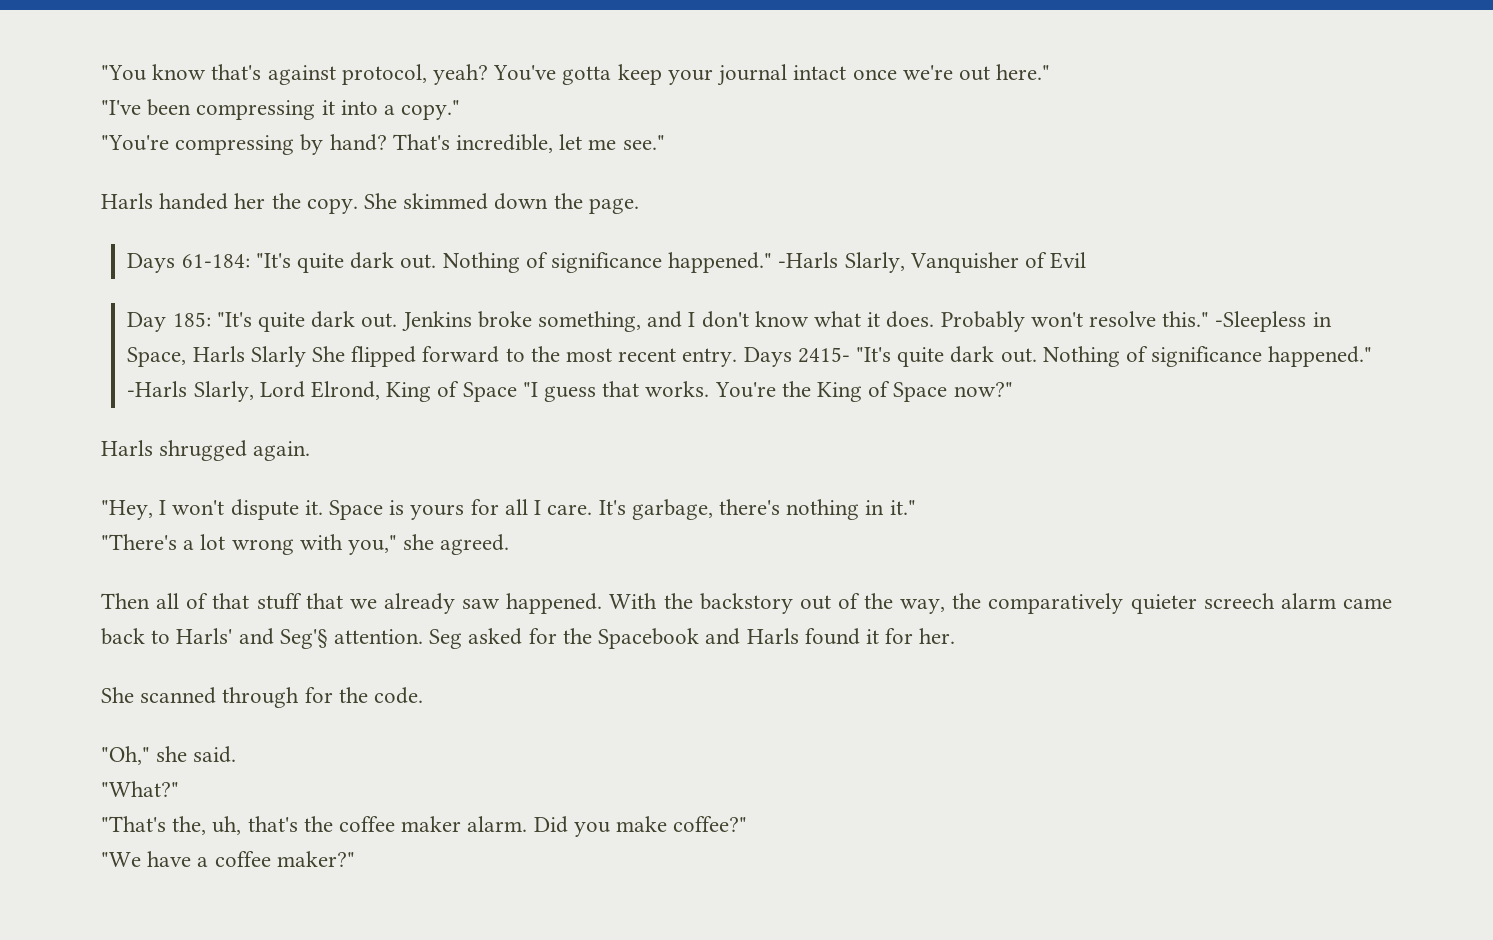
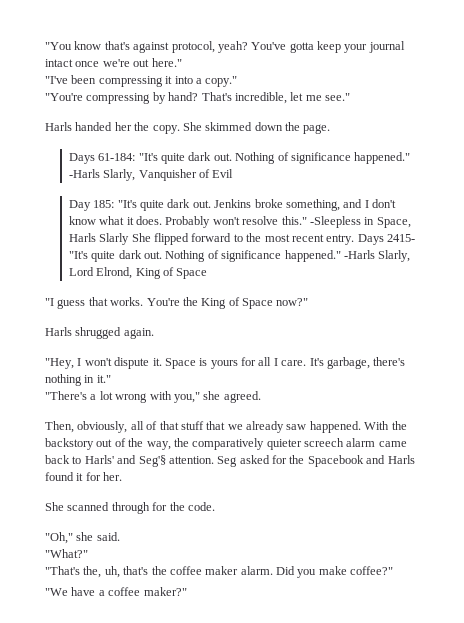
- -Harls Slarly, Lord Elrond, King of Space "I guess that works.
+ -Harls Slarly, Lord Elrond, King of Space
+ "I guess that works.
- Then all of that stuff that we already saw happened.
+ Then, obviously, all of that stuff that we already saw happened.

